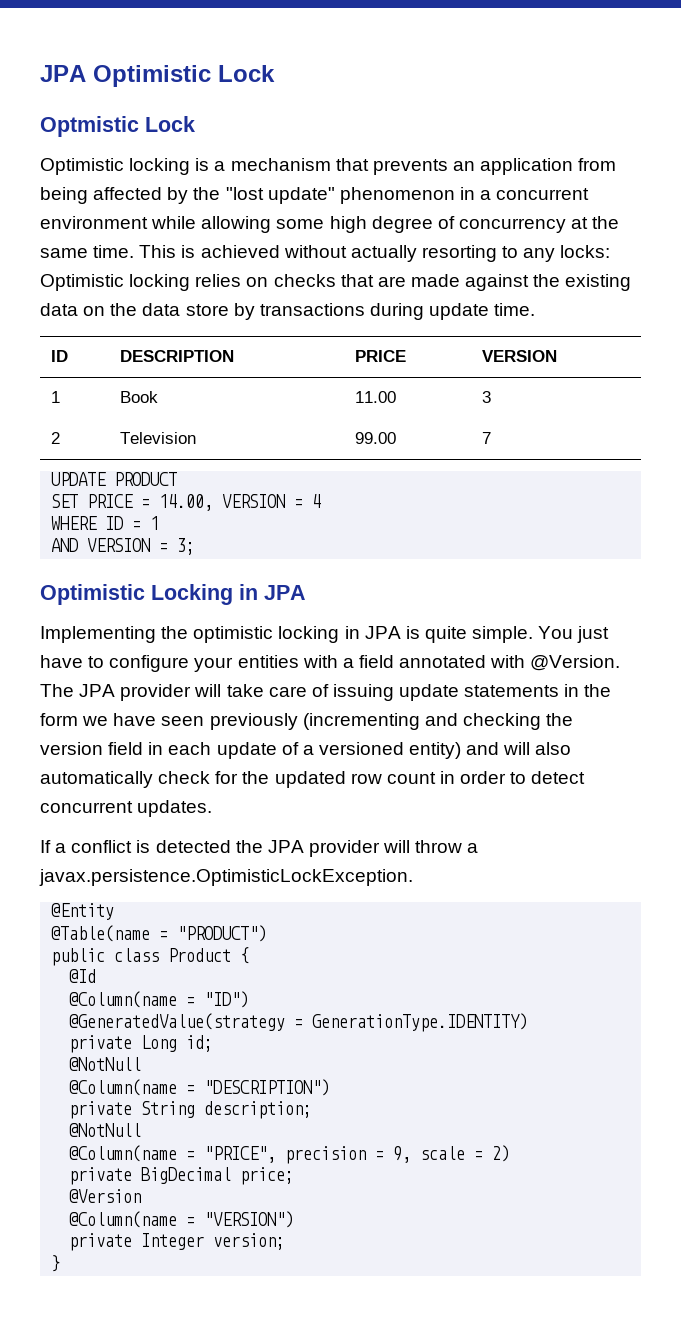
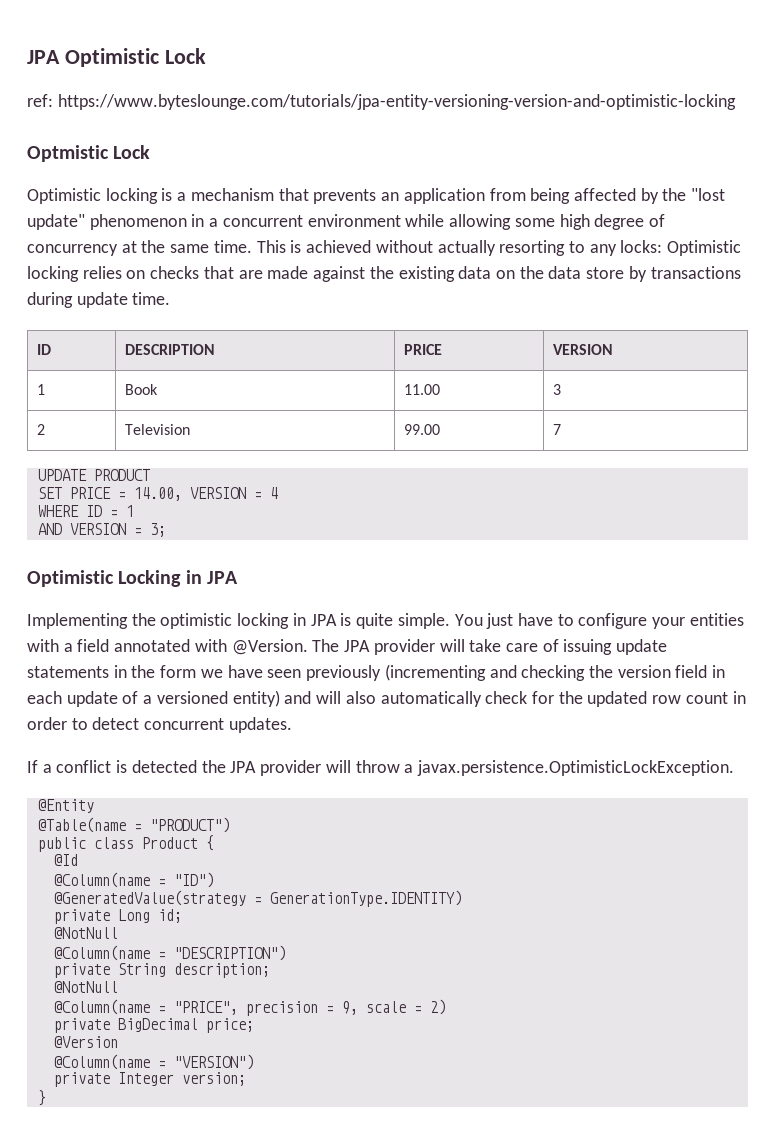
+ ref: https://www.byteslounge.com/tutorials/jpa-entity-versioning-version-and-optimistic-locking

